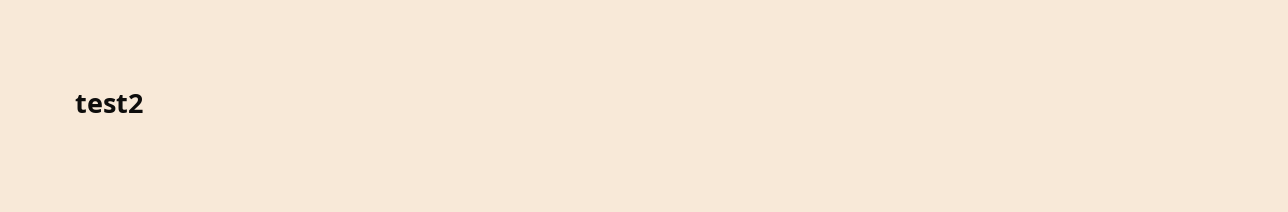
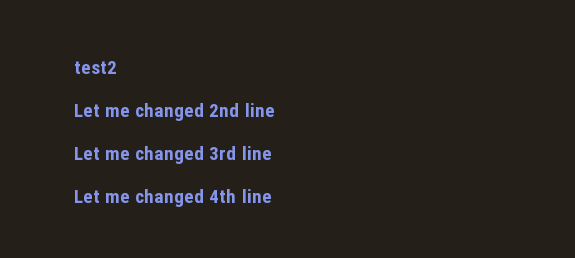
+ Let me changed 2nd line
+ Let me changed 3rd line
+ Let me changed 4th line

